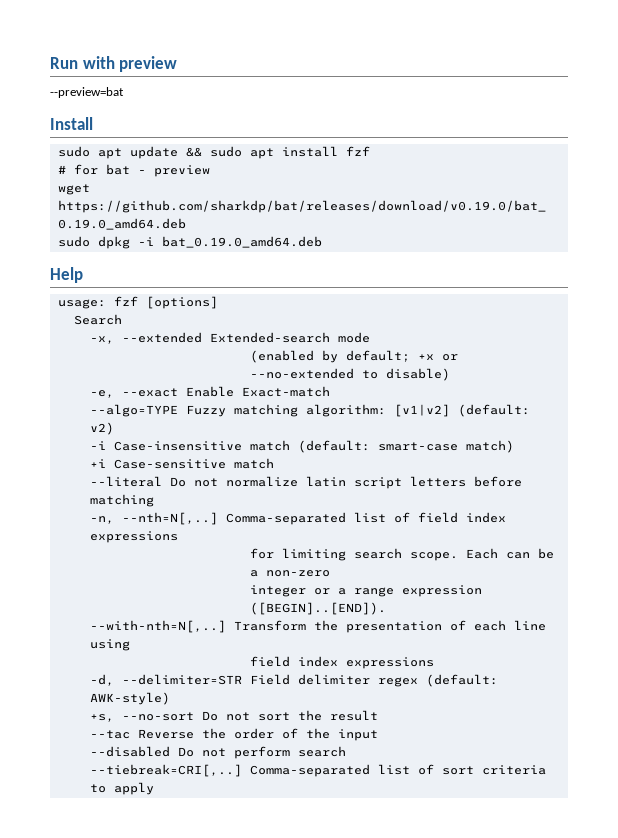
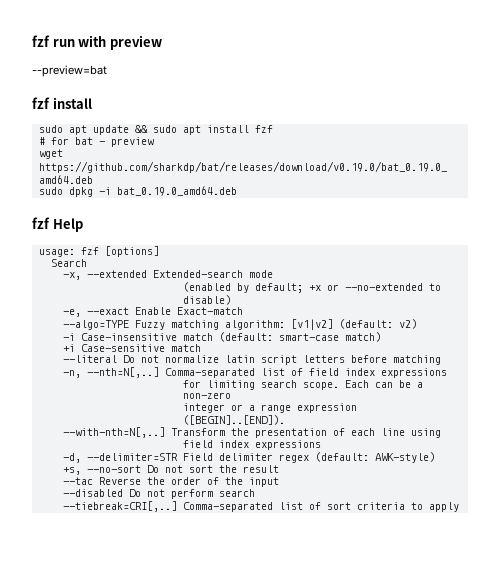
- Run with preview
+ fzf run with preview
- Install
+ fzf install
- Help
+ fzf Help

